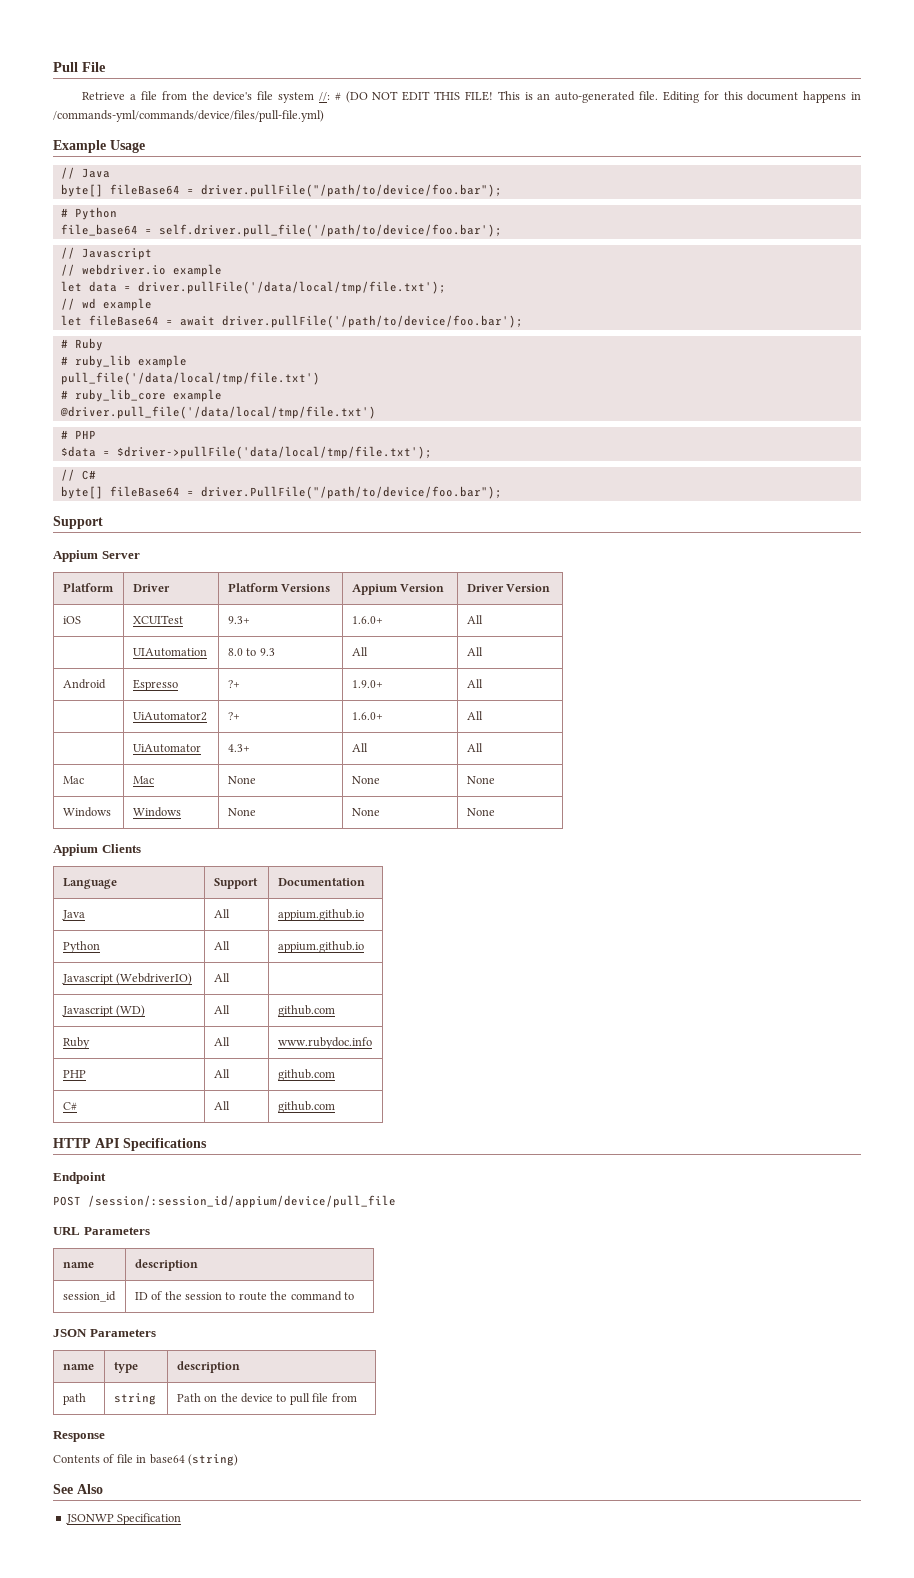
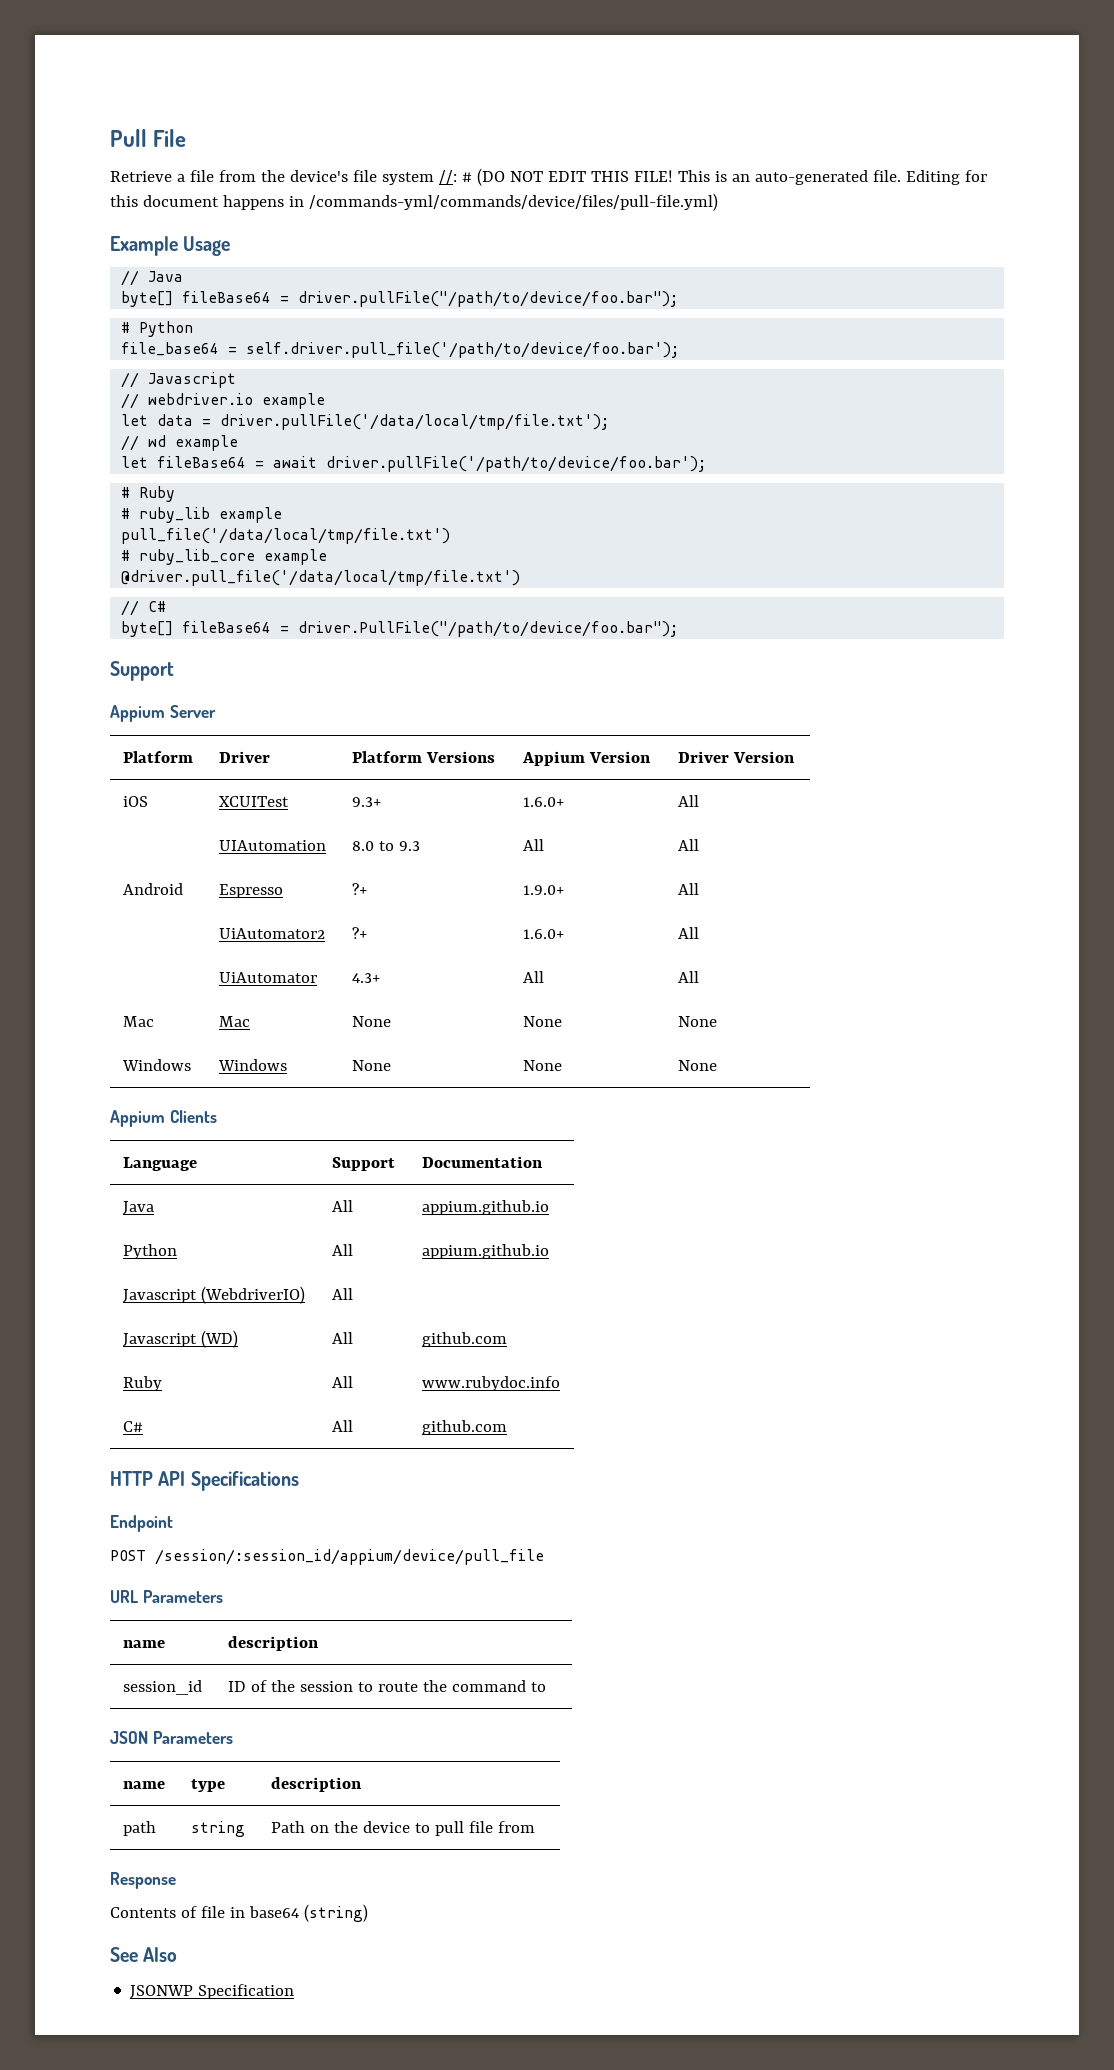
- # PHP
- $data = $driver->pullFile('data/local/tmp/file.txt');
- PHP | All | github.com

